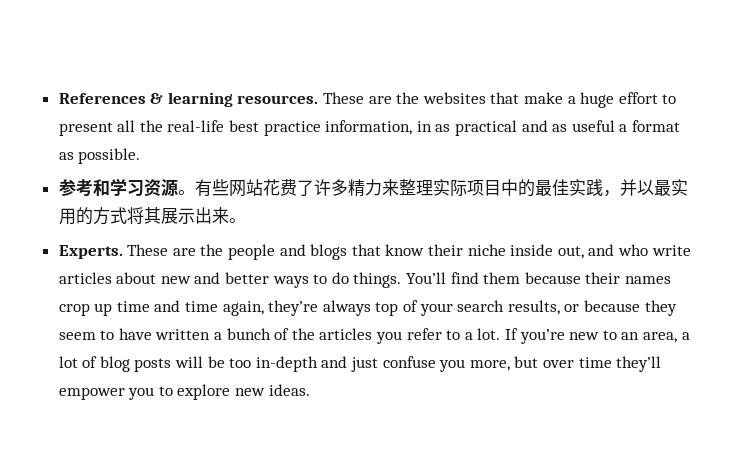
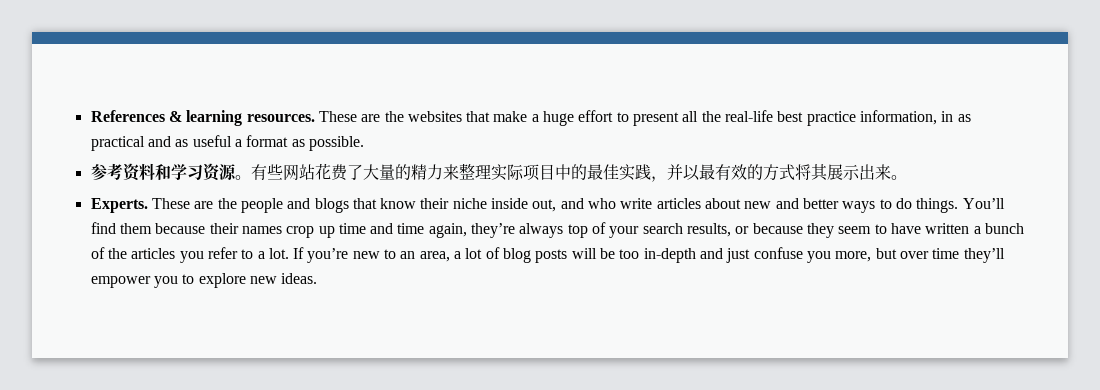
- 参考和学习资源。
+ 参考资料和学习资源。
- 有些网站花费了许多精力来整理实际项目中的最佳实践，并以最实用的方式将其展示出来。
+ 有些网站花费了大量的精力来整理实际项目中的最佳实践，并以最有效的方式将其展示出来。

